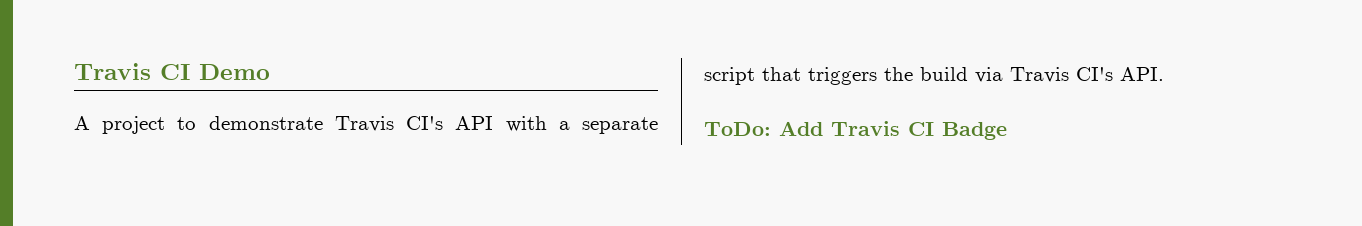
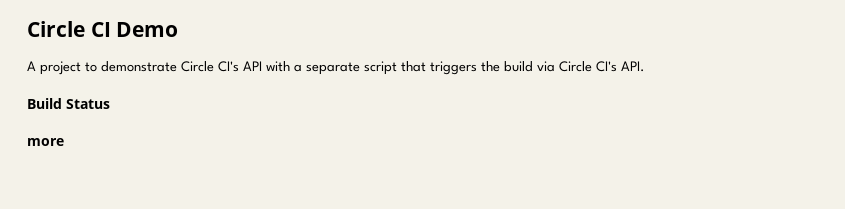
- Travis CI Demo
+ Circle CI Demo
- A project to demonstrate Travis CI's API with a separate script that triggers the build via Travis CI's API.
+ A project to demonstrate Circle CI's API with a separate script that triggers the build via Circle CI's API.
- ToDo: Add Travis CI Badge
+ Build Status
+ more

